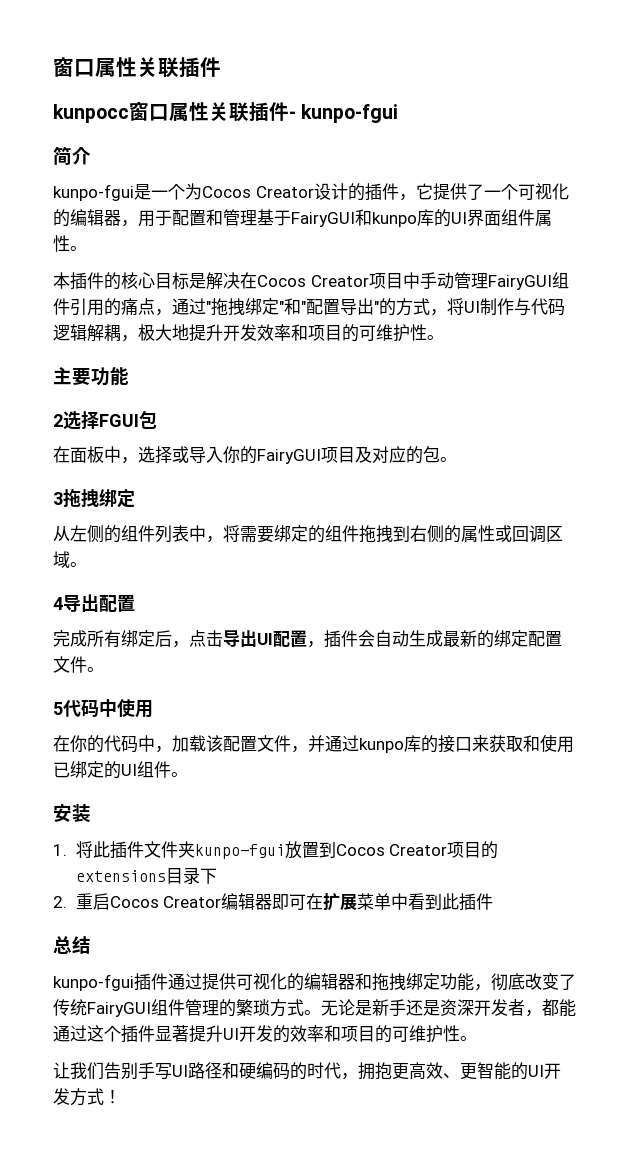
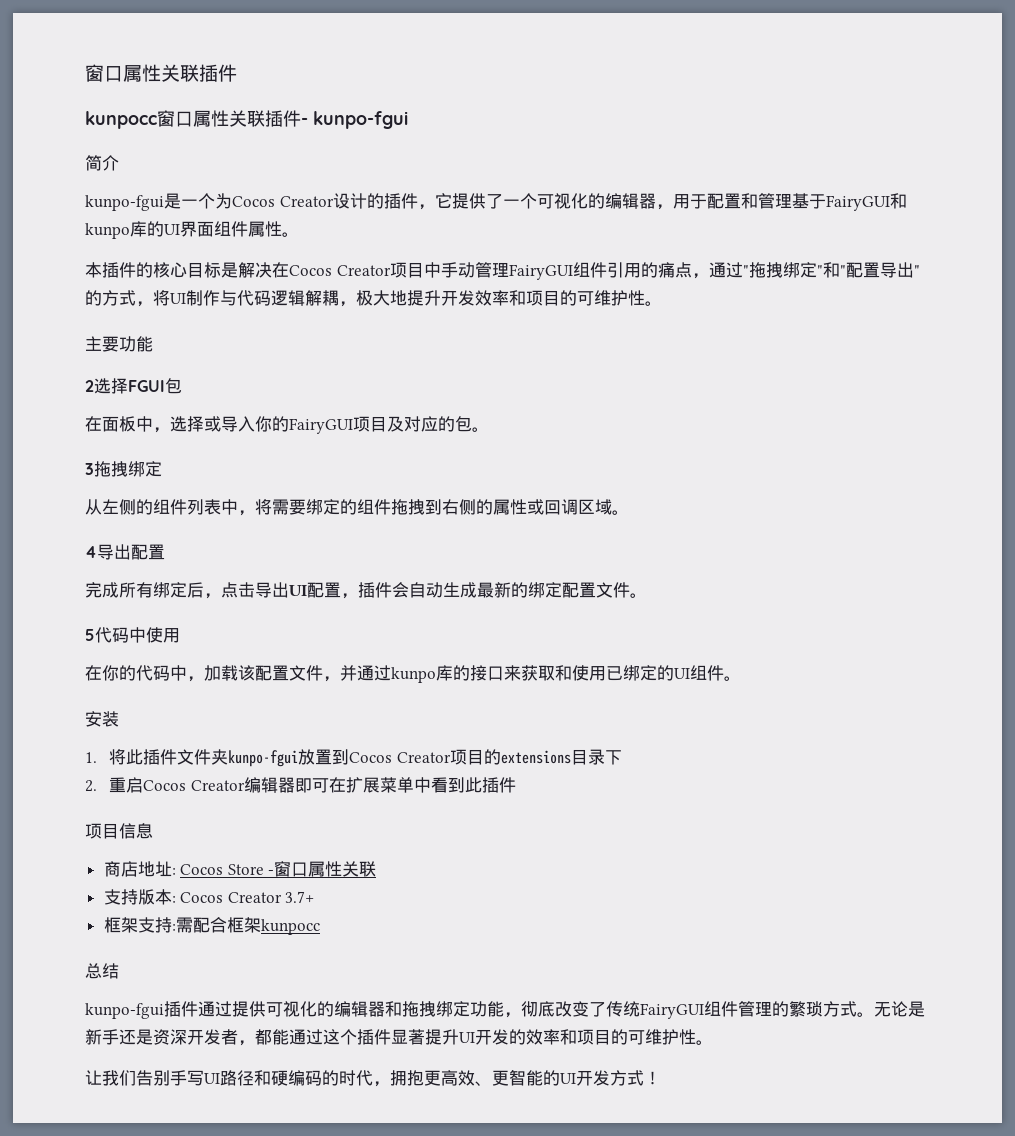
+ 项目信息
+ 商店地址: Cocos Store -窗口属性关联
+ 支持版本: Cocos Creator 3.7+
+ 框架支持:需配合框架kunpocc

